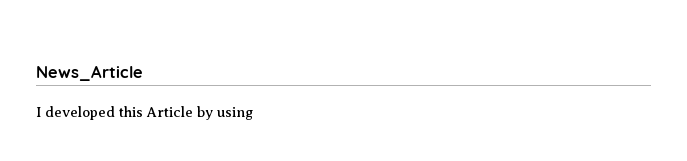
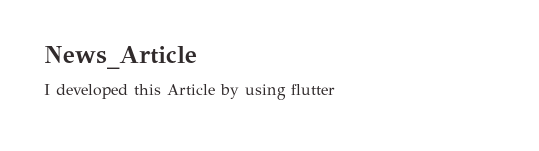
- I developed this Article by using
+ I developed this Article by using flutter

